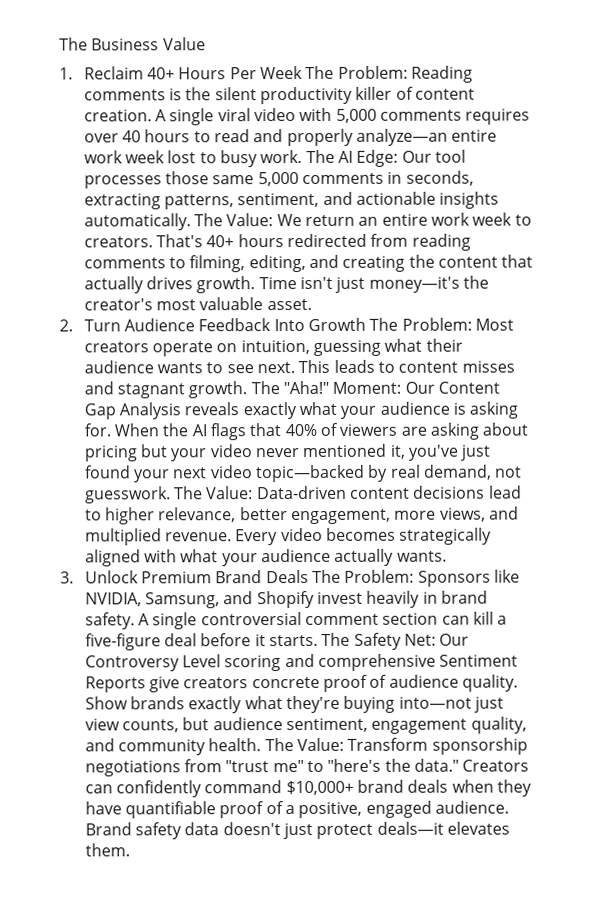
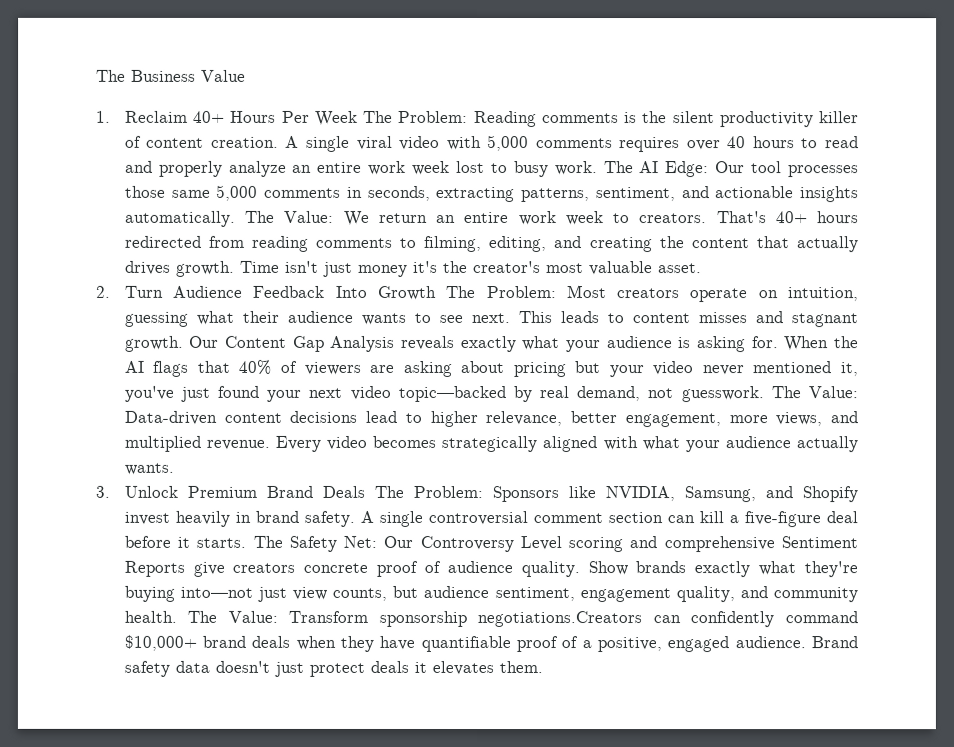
- A single viral video with 5,000 comments requires over 40 hours to read and properly analyze—an entire work week lost to busy work.
+ A single viral video with 5,000 comments requires over 40 hours to read and properly analyze an entire work week lost to busy work.
- Time isn't just money—it's the creator's most valuable asset.
+ Time isn't just money it's the creator's most valuable asset.
- The "Aha!" Moment: Our Content Gap Analysis reveals exactly what your audience is asking for.
+ Our Content Gap Analysis reveals exactly what your audience is asking for.
- The Value: Transform sponsorship negotiations from "trust me" to "here's the data." Creators can confidently command $10,000+ brand deals when they have quantifiable proof of a positive, engaged audience.
+ The Value: Transform sponsorship negotiations.Creators can confidently command $10,000+ brand deals when they have quantifiable proof of a positive, engaged audience.
- Brand safety data doesn't just protect deals—it elevates them.
+ Brand safety data doesn't just protect deals it elevates them.

